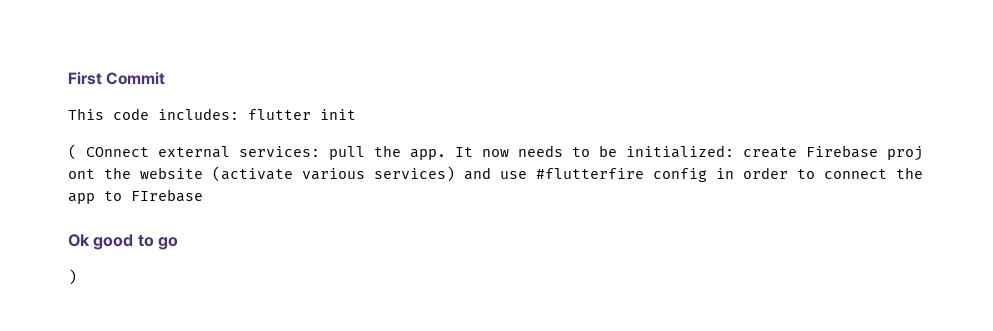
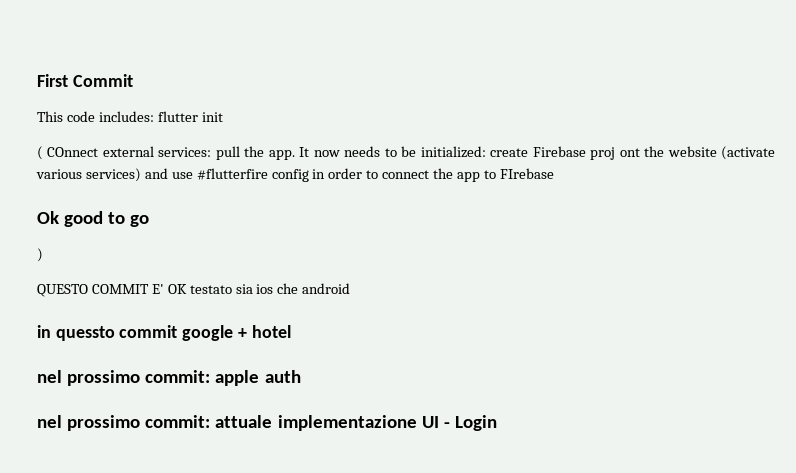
+ QUESTO COMMIT E' OK testato sia ios che android
+ in quessto commit google + hotel
+ nel prossimo commit: apple auth
+ nel prossimo commit: attuale implementazione UI - Login

